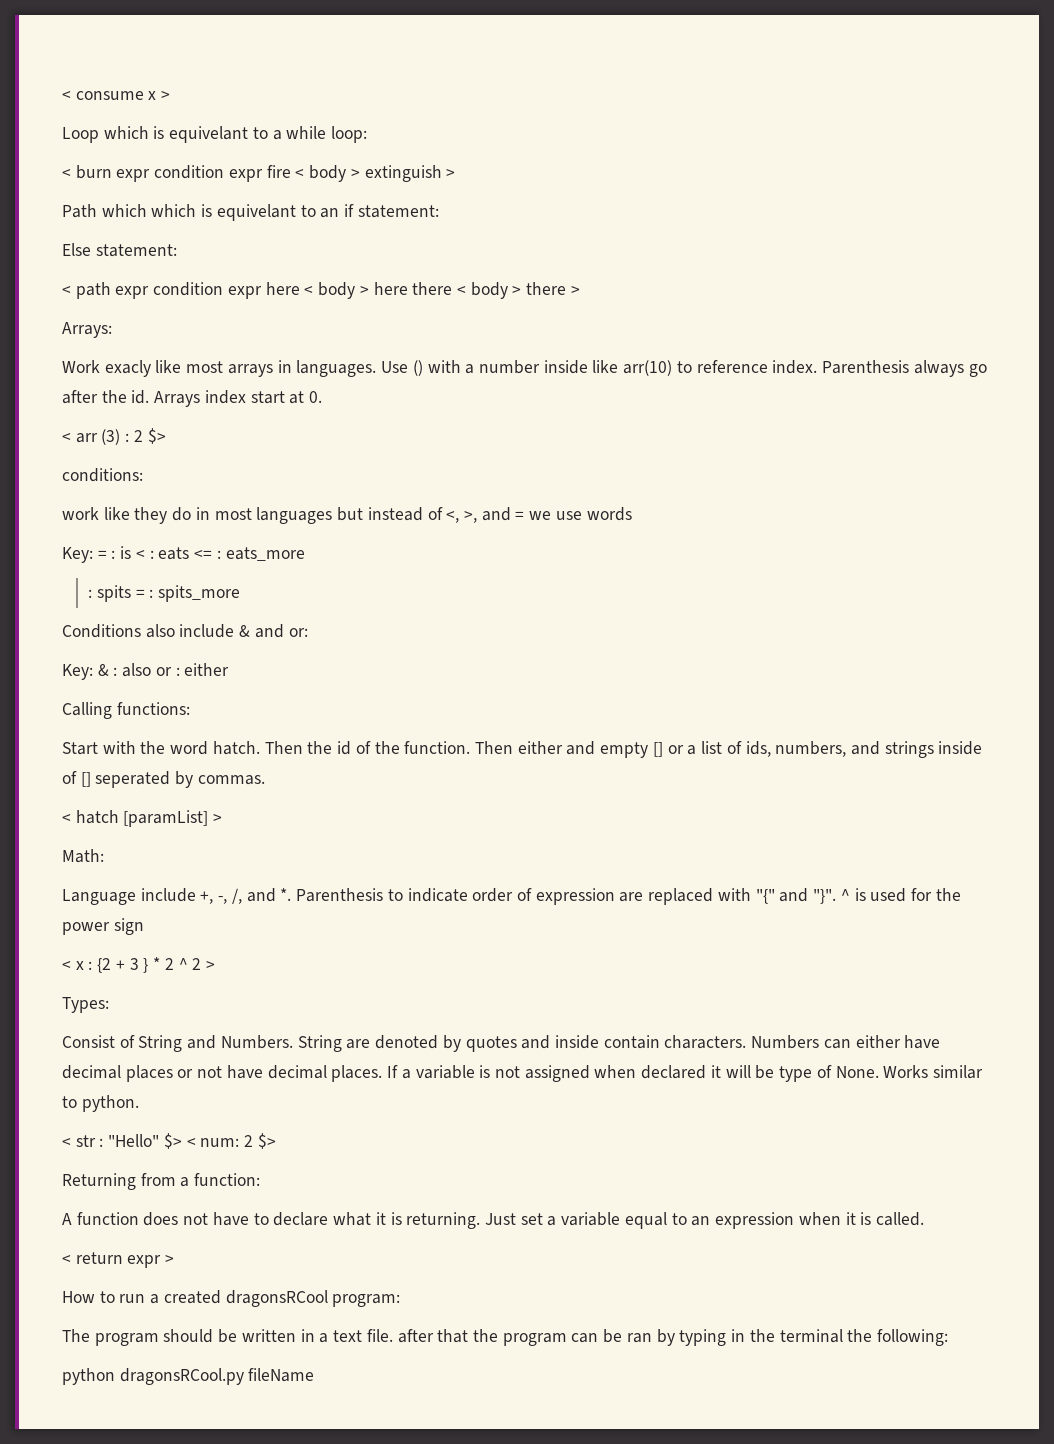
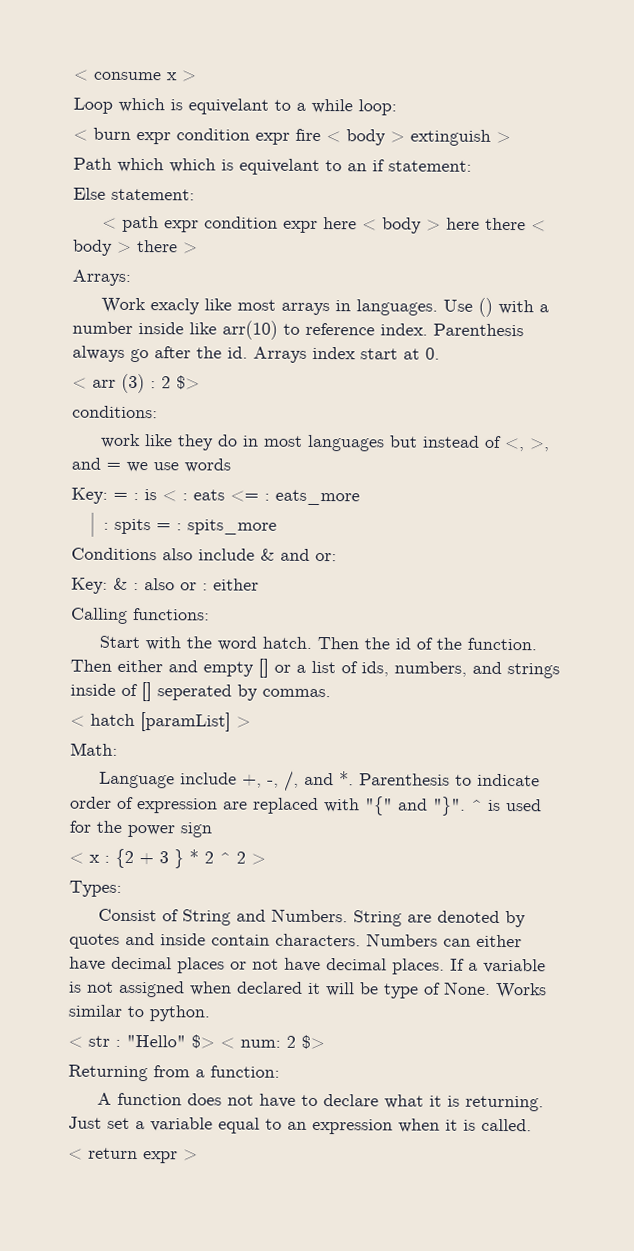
- How to run a created dragonsRCool program:
- The program should be written in a text file. after that the program can be ran by typing in the terminal the following:
- python dragonsRCool.py fileName

